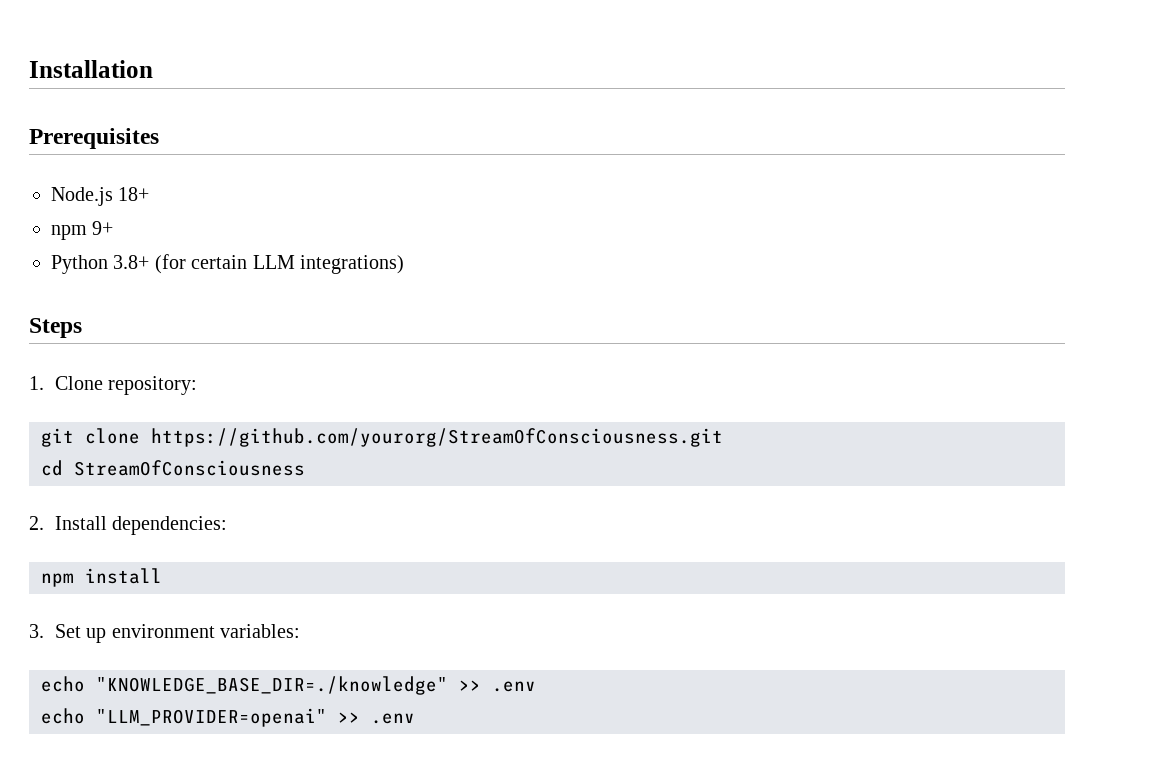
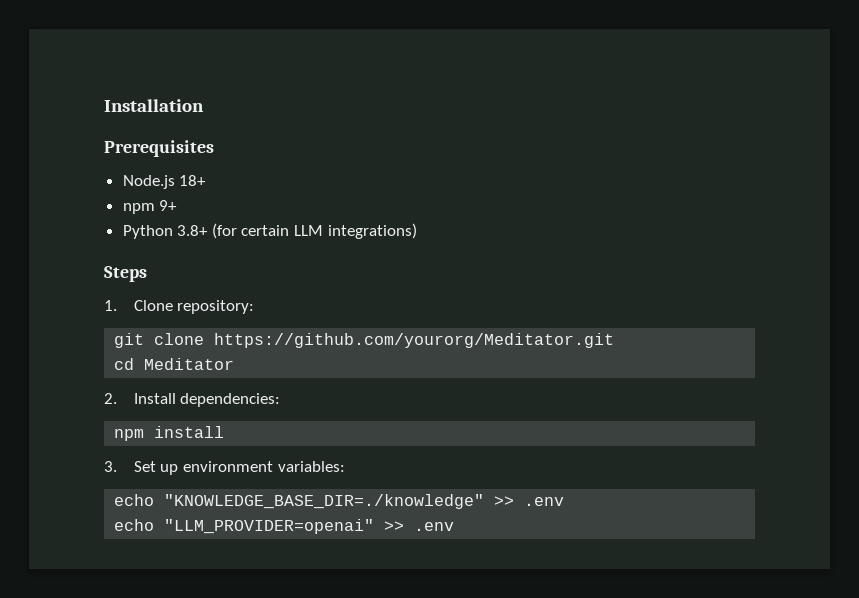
- git clone https://github.com/yourorg/StreamOfConsciousness.git
+ git clone https://github.com/yourorg/Meditator.git
- cd StreamOfConsciousness
+ cd Meditator

